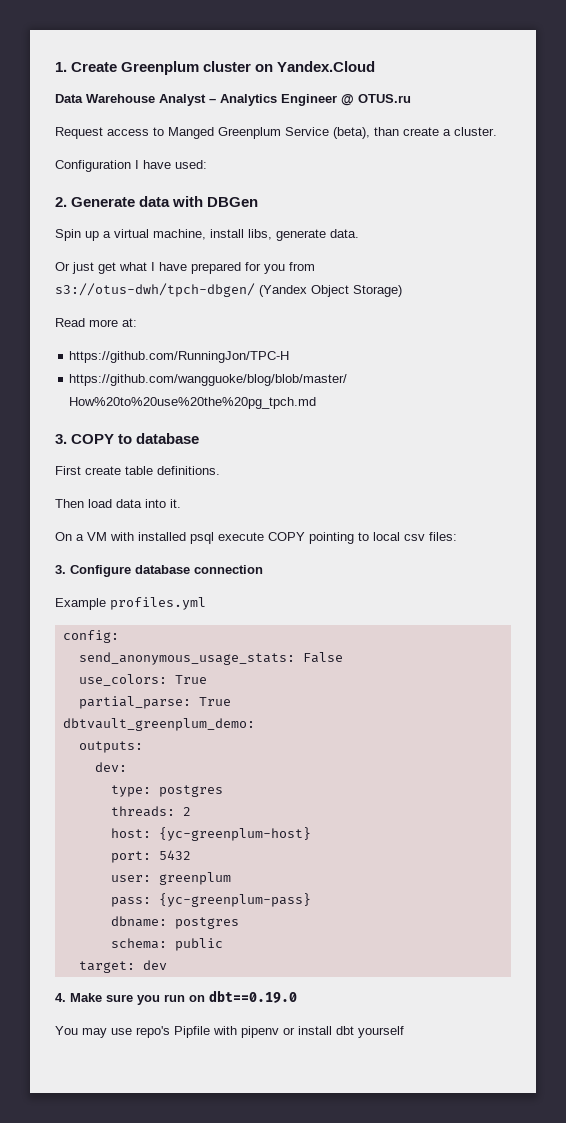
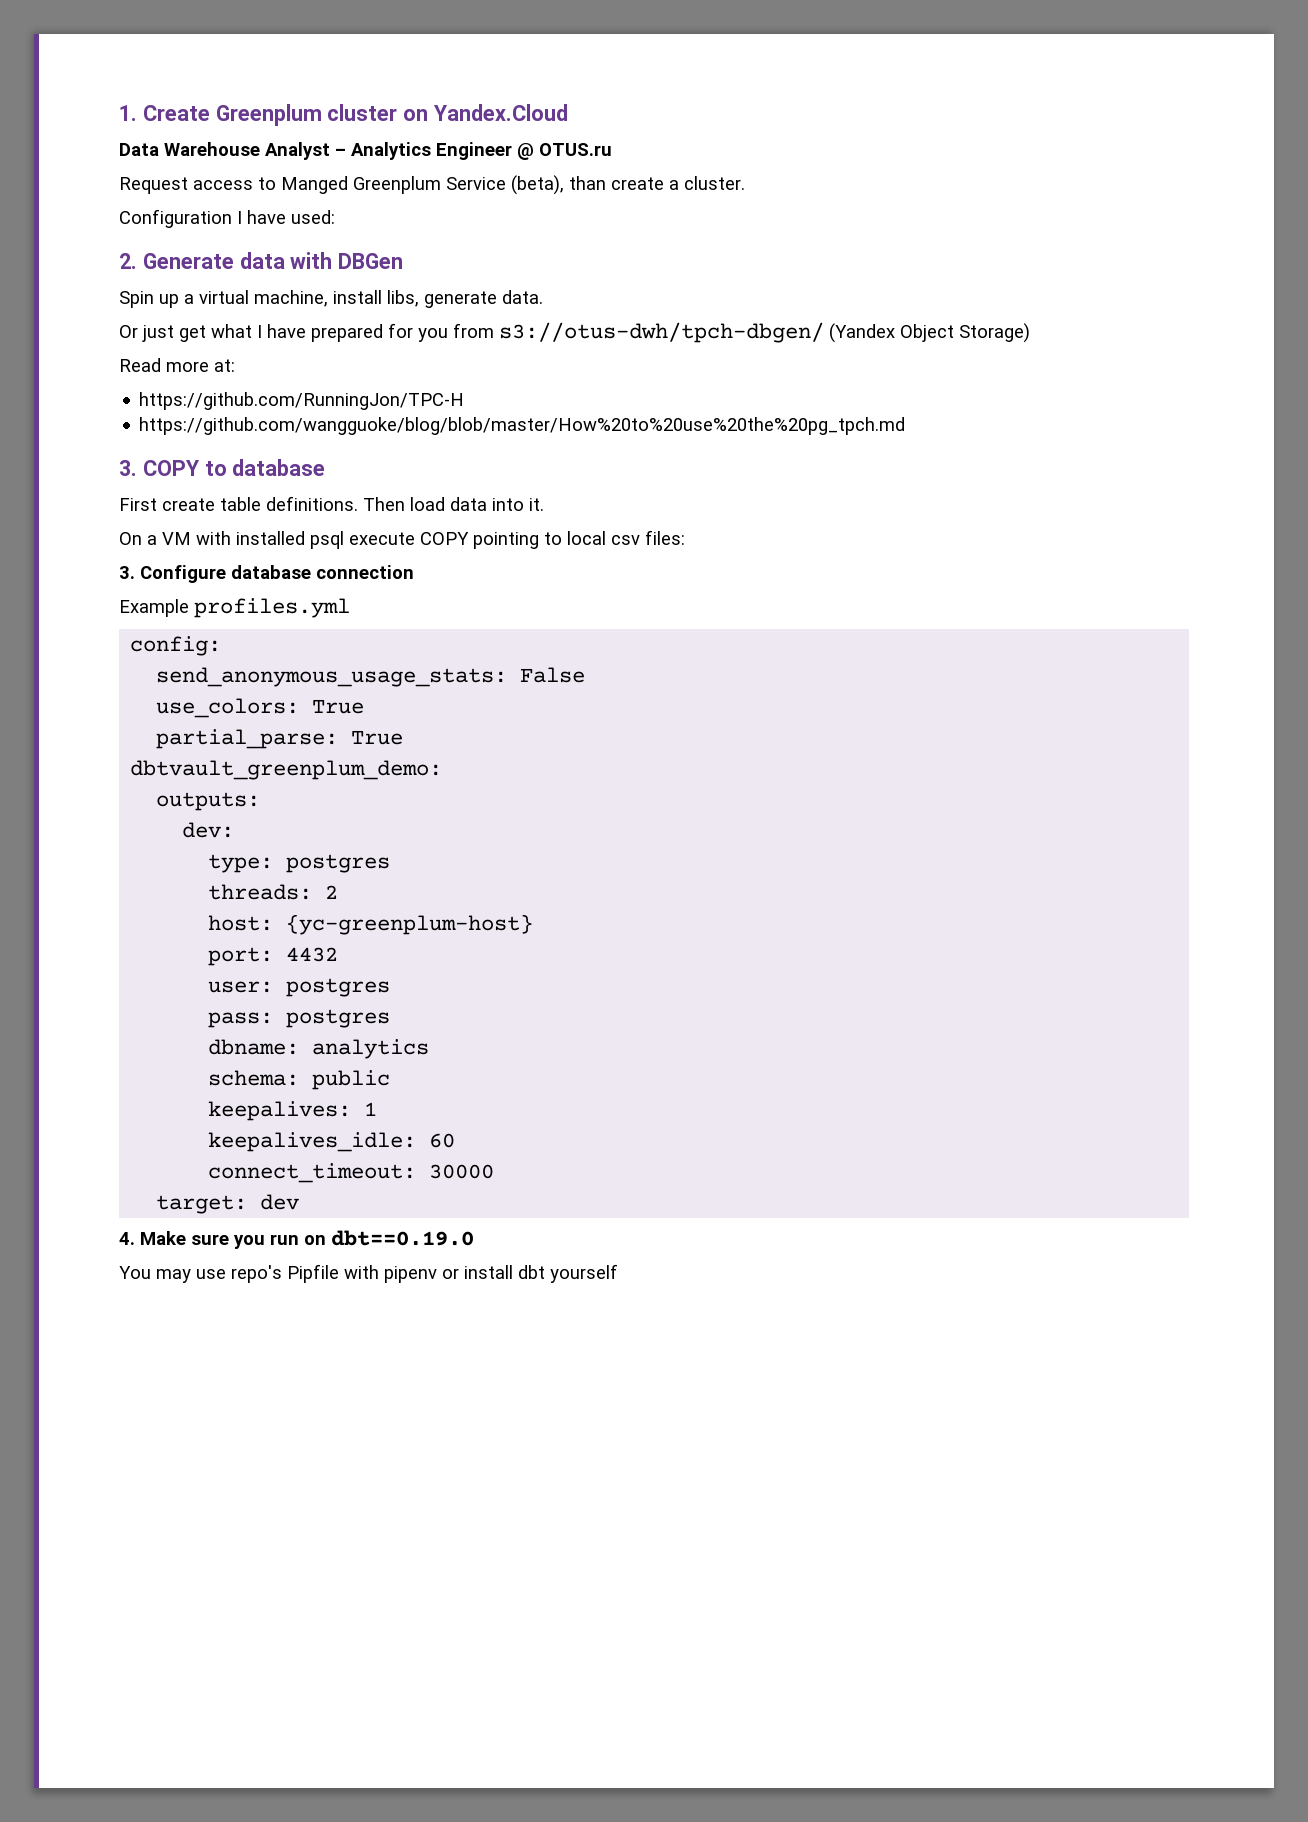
- First create table definitions.
- Then load data into it.
+ First create table definitions. Then load data into it.
- port: 5432
+ port: 4432
- user: greenplum
+ user: postgres
- pass: {yc-greenplum-pass}
+ pass: postgres
- dbname: postgres
+ dbname: analytics
+ keepalives: 1
+ keepalives_idle: 60
+ connect_timeout: 30000

